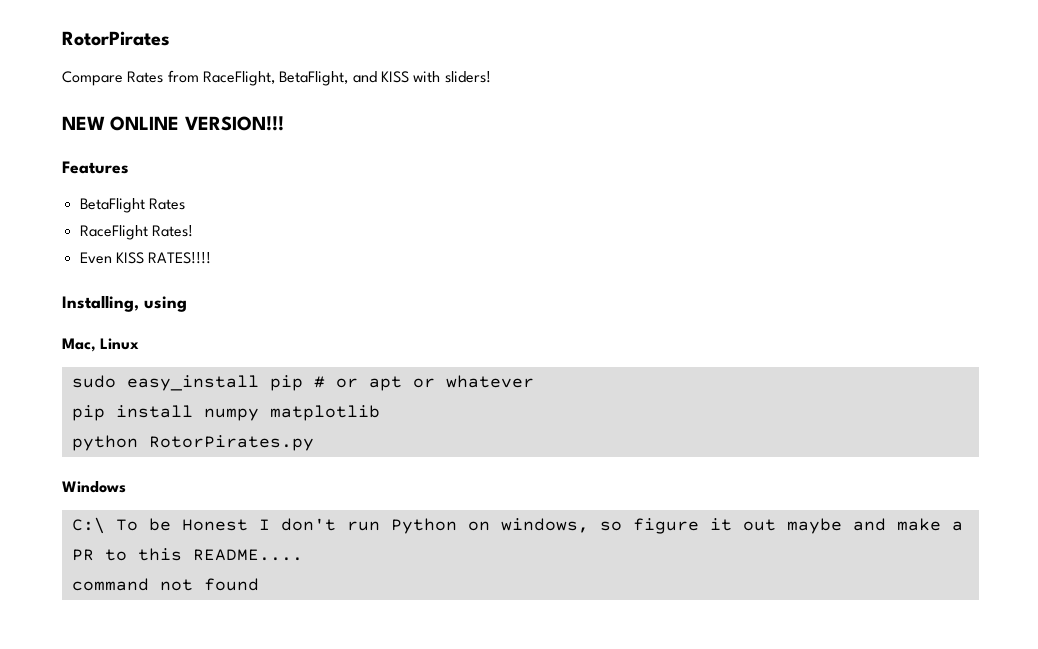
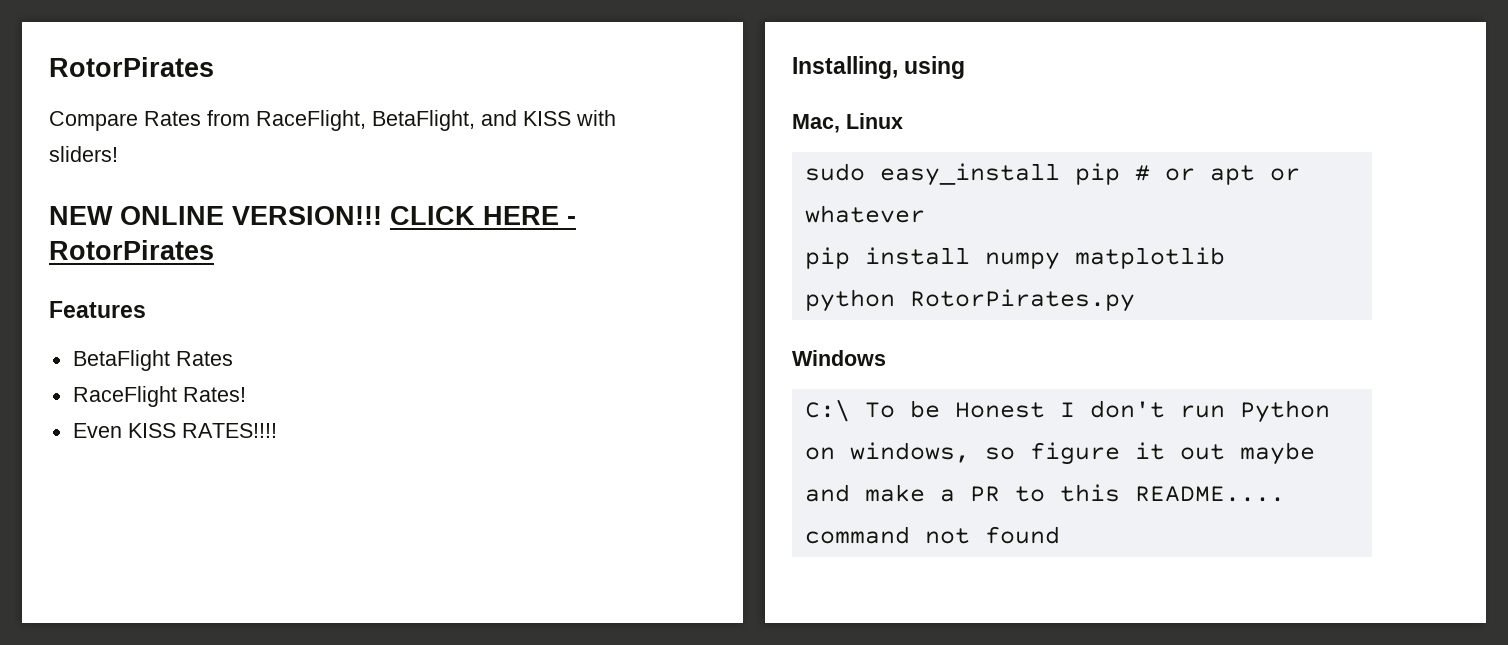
+ CLICK HERE - RotorPirates

